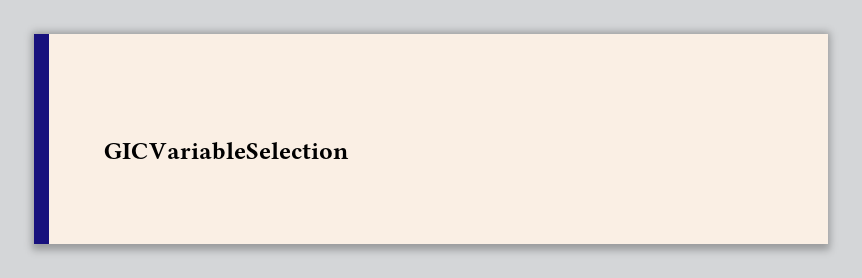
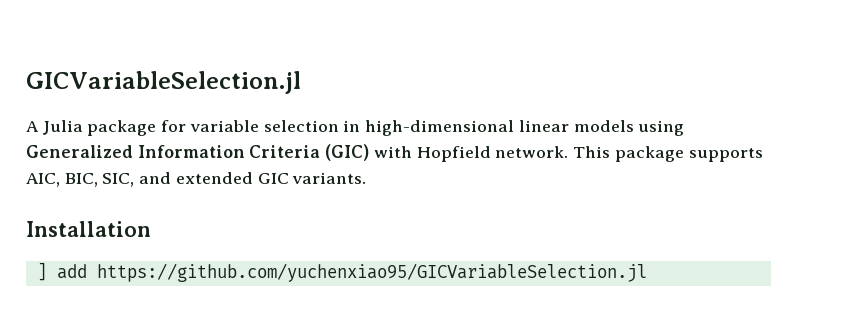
- GICVariableSelection
+ GICVariableSelection.jl
+ A Julia package for variable selection in high-dimensional linear models using Generalized Information Criteria (GIC) with Hopfield network. This package supports AIC, BIC, SIC, and extended GIC variants.
+ Installation
+ ] add https://github.com/yuchenxiao95/GICVariableSelection.jl

